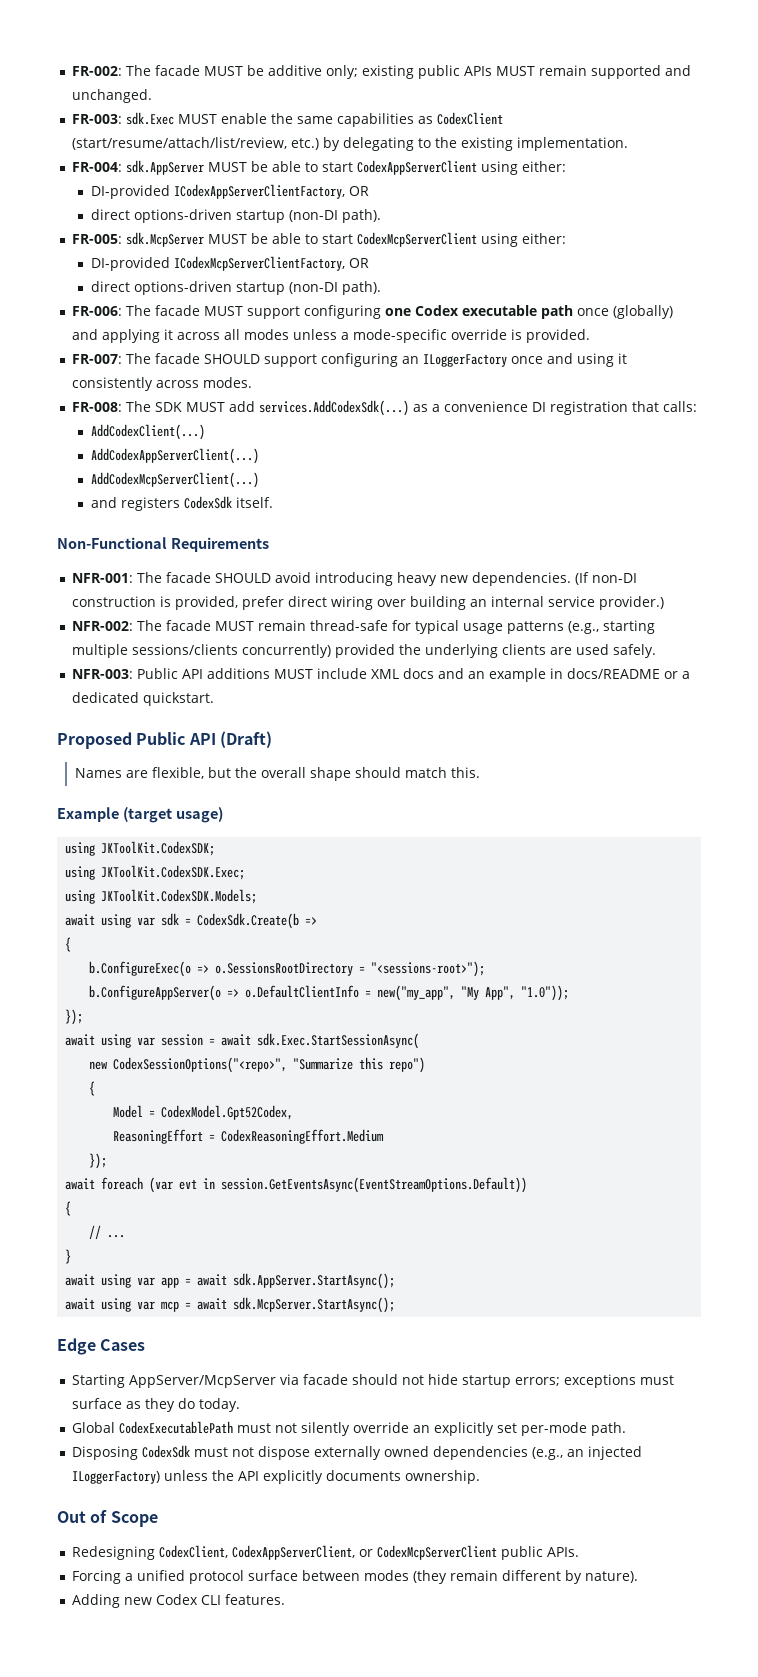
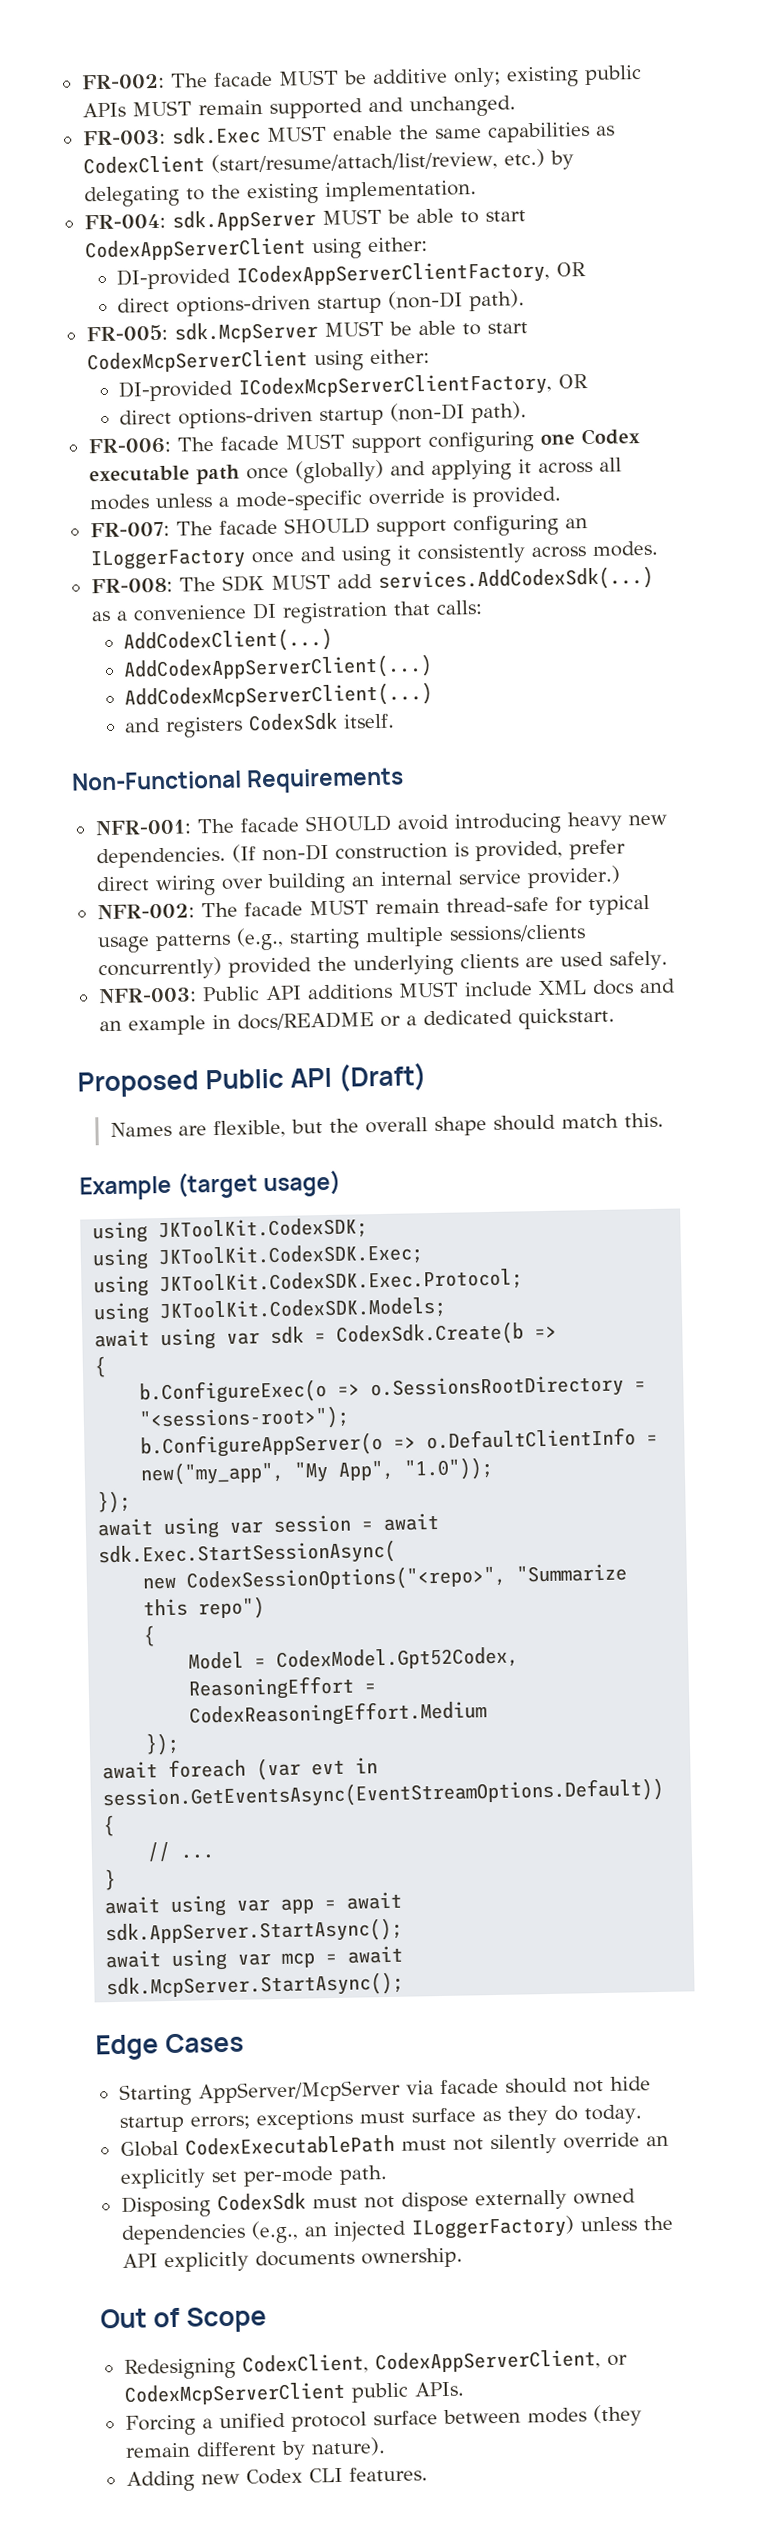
+ using JKToolKit.CodexSDK.Exec.Protocol;

